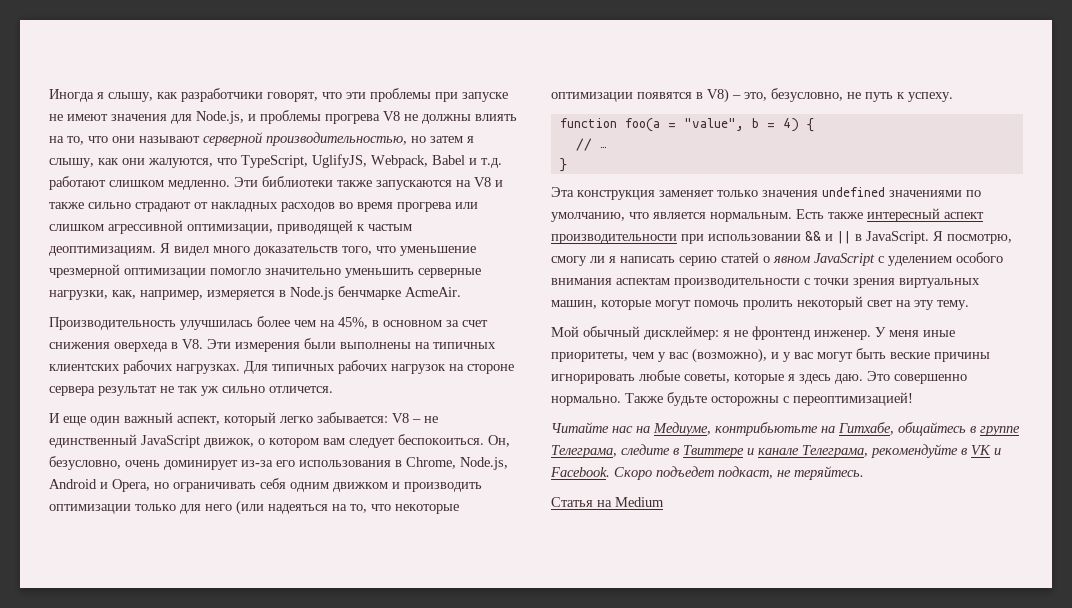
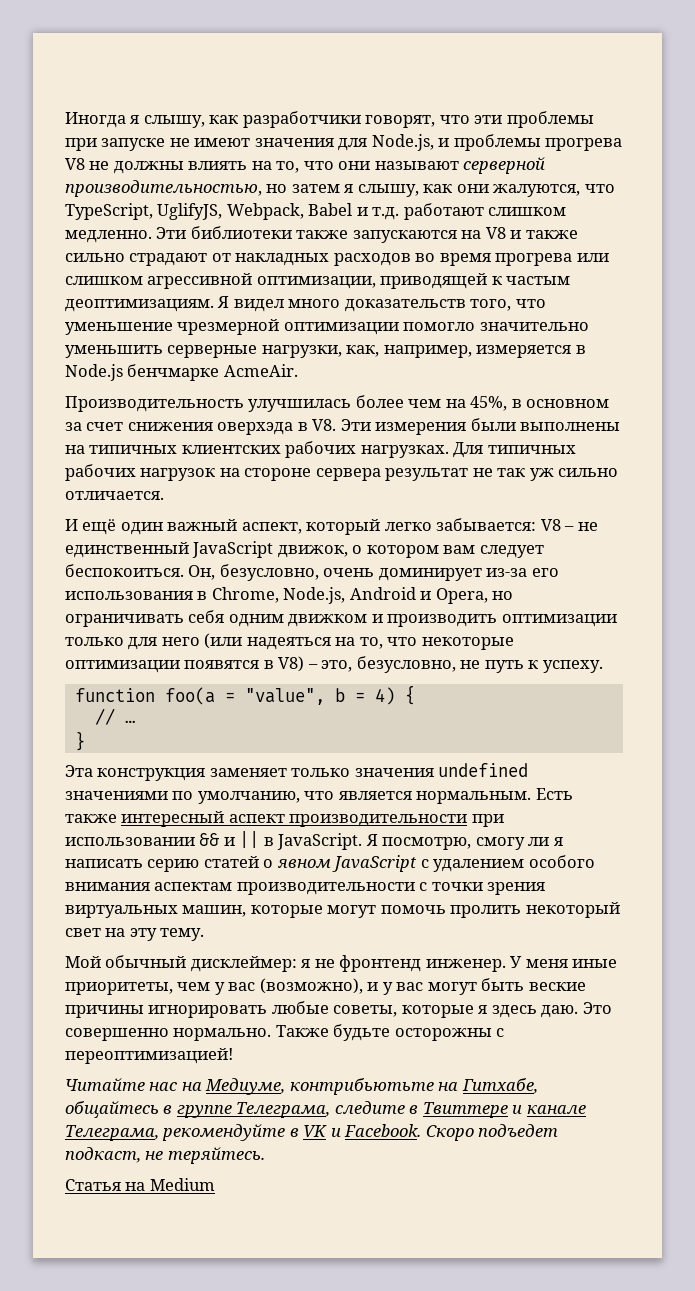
- Производительность улучшилась более чем на 45%, в основном за счет снижения оверхеда в V8. Эти измерения были выполнены на типичных клиентских рабочих нагрузках.
+ Производительность улучшилась более чем на 45%, в основном за счет снижения оверхэда в V8. Эти измерения были выполнены на типичных клиентских рабочих нагрузках.
- Для типичных рабочих нагрузок на стороне сервера результат не так уж сильно отличется.
+ Для типичных рабочих нагрузок на стороне сервера результат не так уж сильно отличается.
- И еще один важный аспект, который легко забывается: V8 – не единственный JavaScript движок, о котором вам следует беспокоиться.
+ И ещё один важный аспект, который легко забывается: V8 – не единственный JavaScript движок, о котором вам следует беспокоиться.
- Я посмотрю, смогу ли я написать серию статей о явном JavaScript с уделением особого внимания аспектам производительности с точки зрения виртуальных машин, которые могут помочь пролить некоторый свет на эту тему.
+ Я посмотрю, смогу ли я написать серию статей о явном JavaScript с удалением особого внимания аспектам производительности с точки зрения виртуальных машин, которые могут помочь пролить некоторый свет на эту тему.

